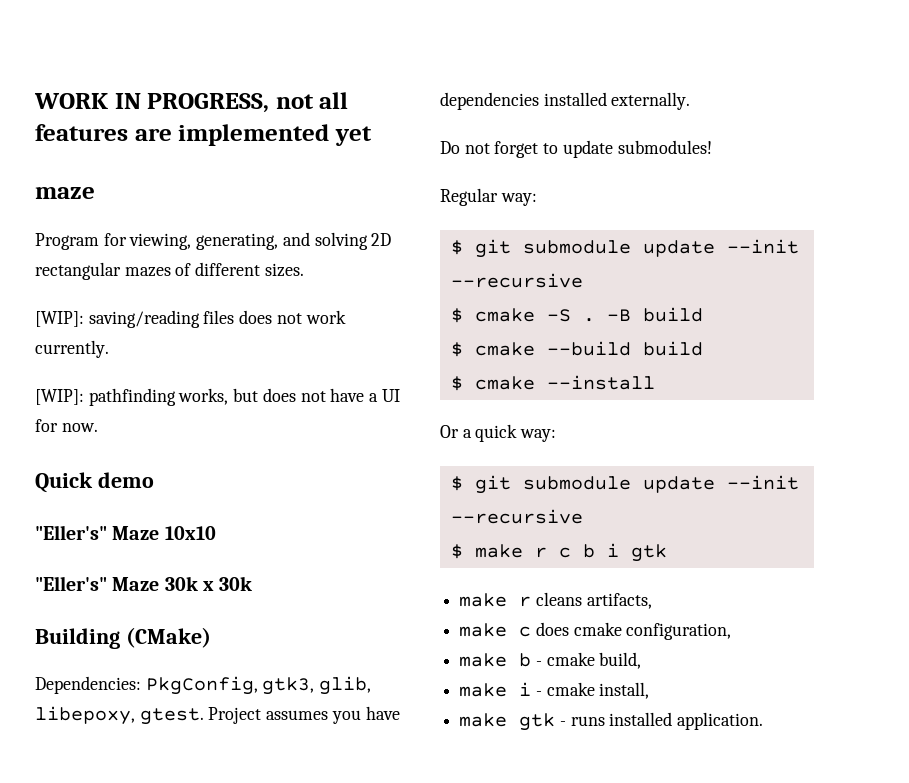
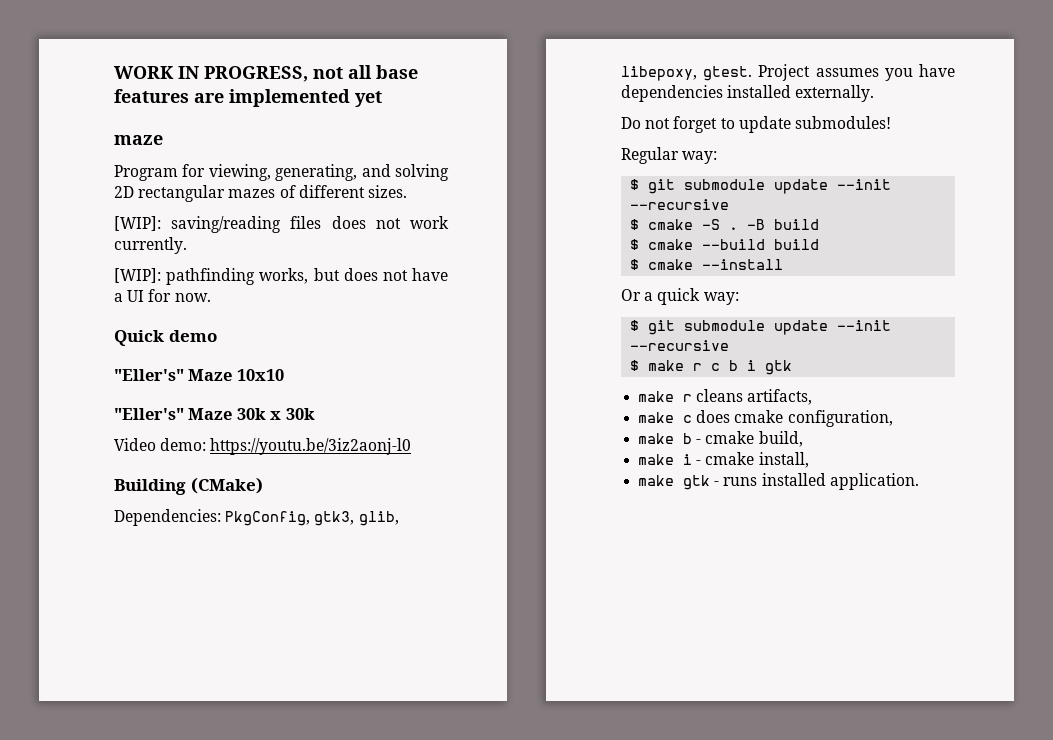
- WORK IN PROGRESS, not all features are implemented yet
+ WORK IN PROGRESS, not all base features are implemented yet
+ Video demo: https://youtu.be/3iz2aonj-l0

